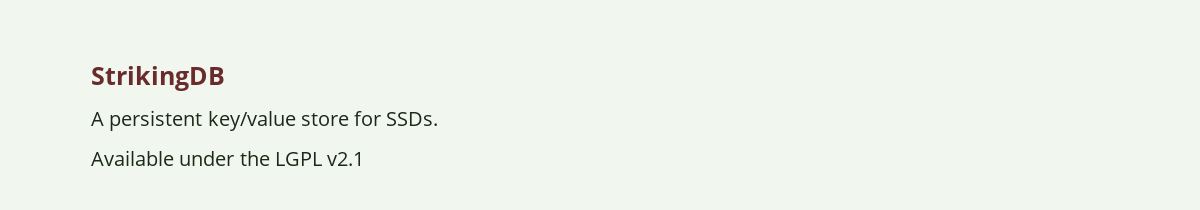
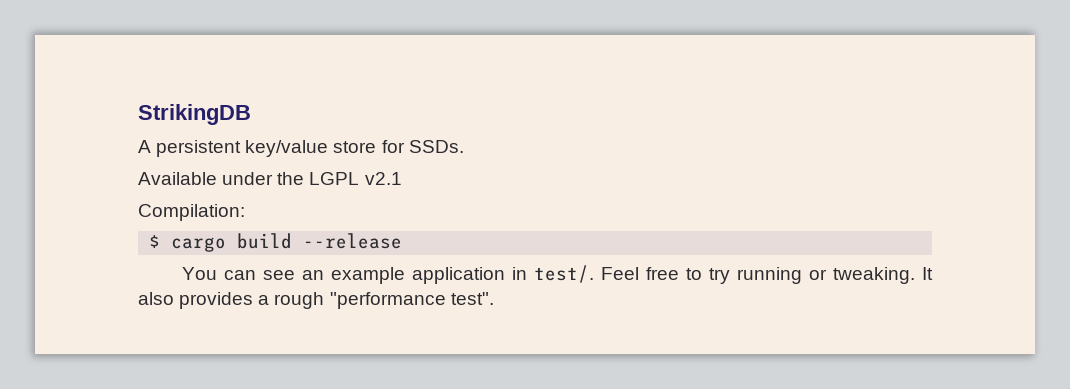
+ Compilation:
+ $ cargo build --release
+ You can see an example application in test/. Feel free to try running or tweaking. It also provides a rough "performance test".

